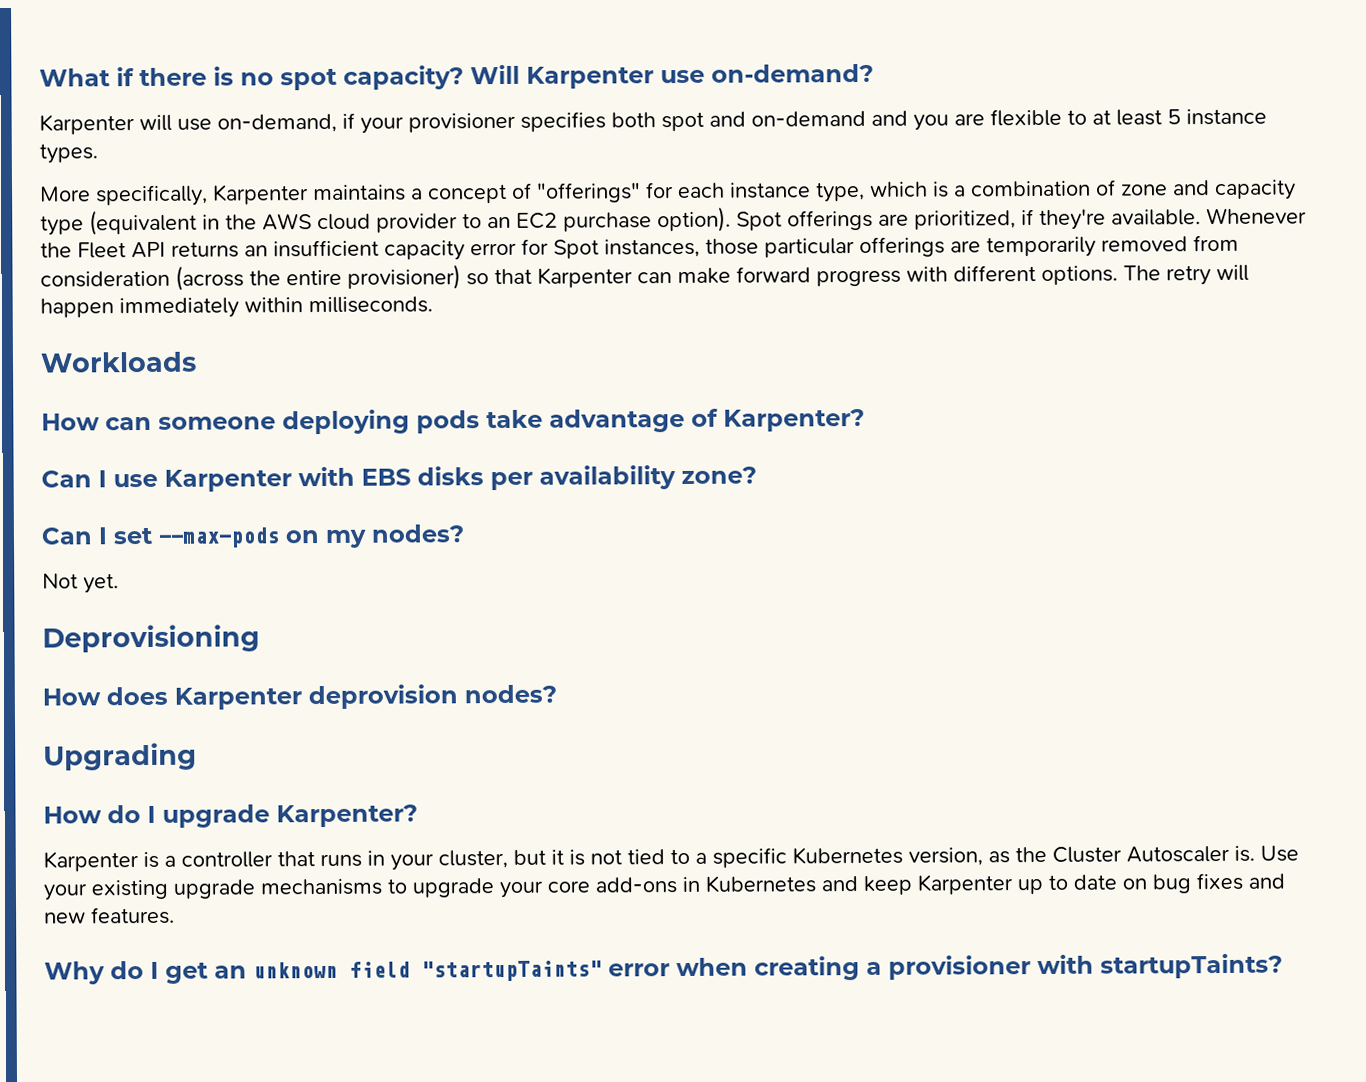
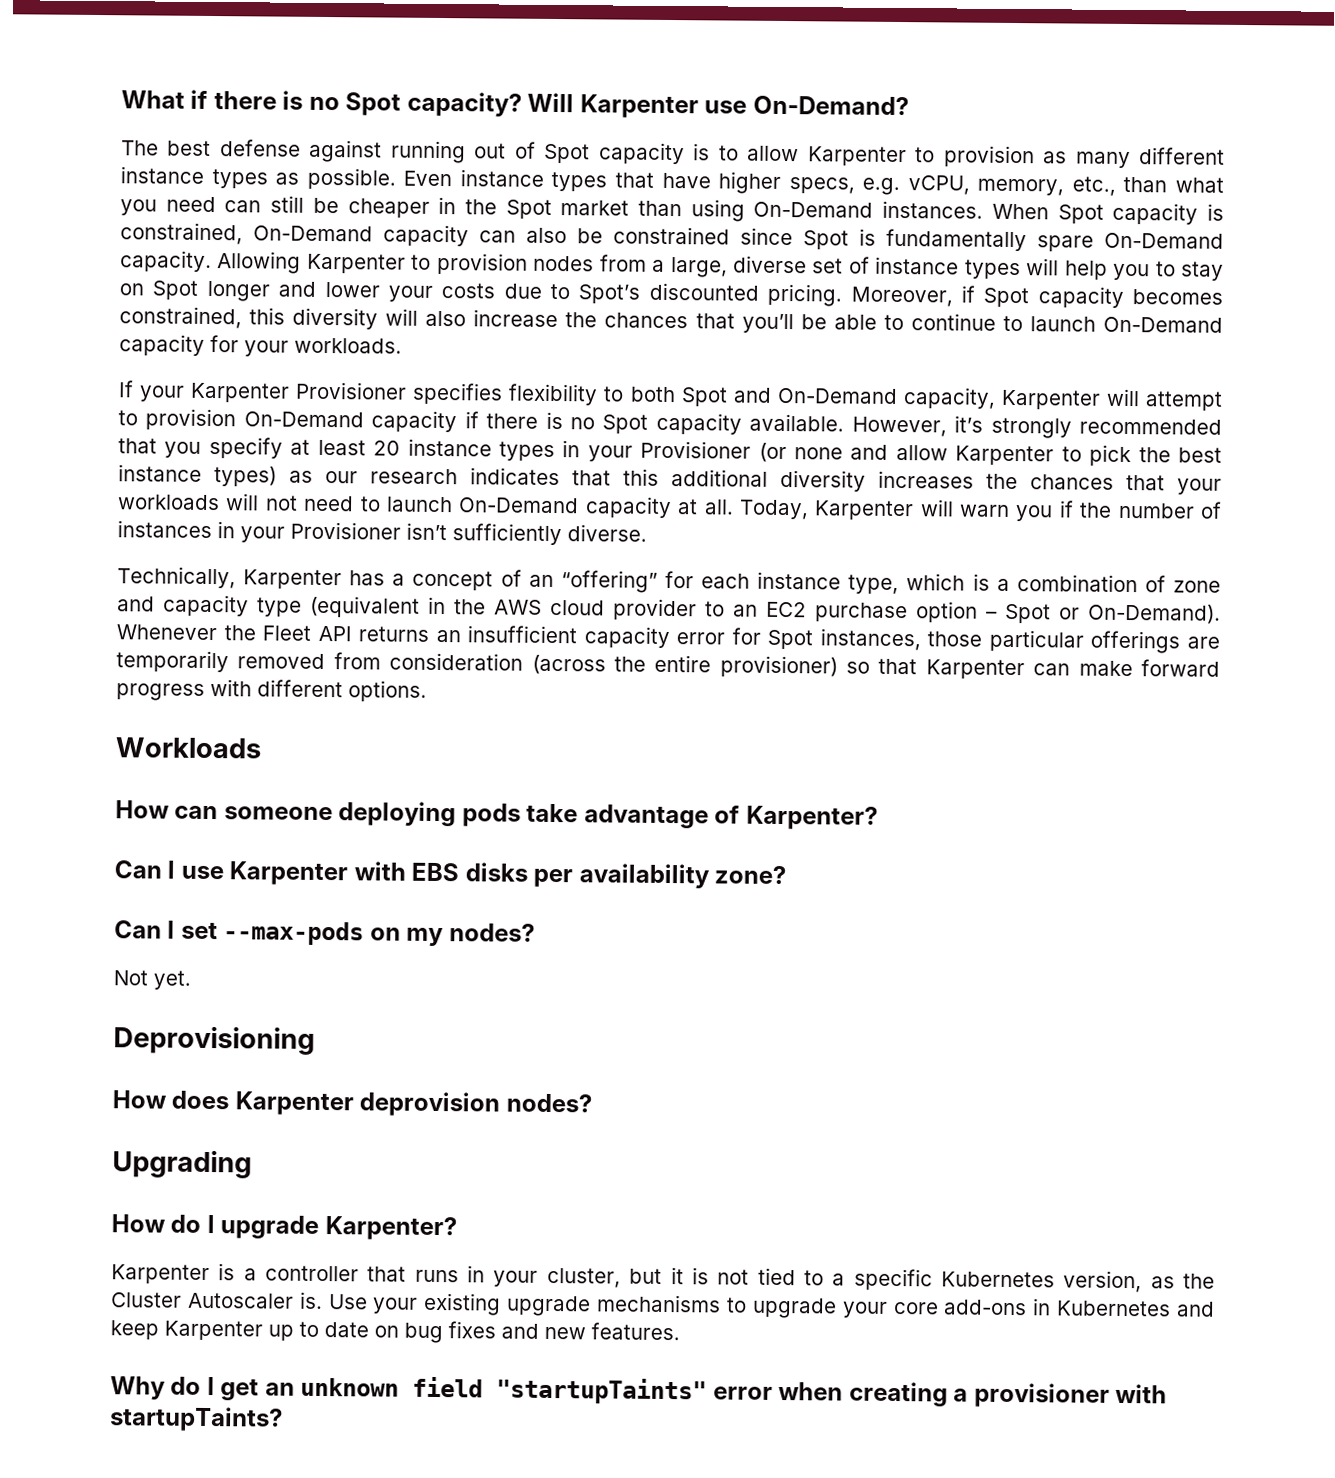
- What if there is no spot capacity?
+ What if there is no Spot capacity?
- Will Karpenter use on-demand?
- Karpenter will use on-demand, if your provisioner specifies both spot and on-demand and you are flexible to at least 5 instance types.
- More specifically, Karpenter maintains a concept of "offerings" for each instance type, which is a combination of zone and capacity type (equivalent in the AWS cloud provider to an EC2 purchase option). Spot offerings are prioritized, if they're available.
+ Will Karpenter use On-Demand?
+ The best defense against running out of Spot capacity is to allow Karpenter to provision as many different instance types as possible. Even instance types that have higher specs, e.g. vCPU, memory, etc., than what you need can still be cheaper in the Spot market than using On-Demand instances. When Spot capacity is constrained, On-Demand capacity can also be constrained since Spot is fundamentally spare On-Demand capacity. Allowing Karpenter to provision nodes from a large, diverse set of instance types will help you to stay on Spot longer and lower your costs due to Spot’s discounted pricing. Moreover, if Spot capacity becomes constrained, this diversity will also increase the chances that you’ll be able to continue to launch On-Demand capacity for your workloads.
+ If your Karpenter Provisioner specifies flexibility to both Spot and On-Demand capacity, Karpenter will attempt to provision On-Demand capacity if there is no Spot capacity available. However, it’s strongly recommended that you specify at least 20 instance types in your Provisioner (or none and allow Karpenter to pick the best instance types) as our research indicates that this additional diversity increases the chances that your workloads will not need to launch On-Demand capacity at all. Today, Karpenter will warn you if the number of instances in your Provisioner isn’t sufficiently diverse.
+ Technically, Karpenter has a concept of an “offering” for each instance type, which is a combination of zone and capacity type (equivalent in the AWS cloud provider to an EC2 purchase option – Spot or On-Demand).
- The retry will happen immediately within milliseconds.

